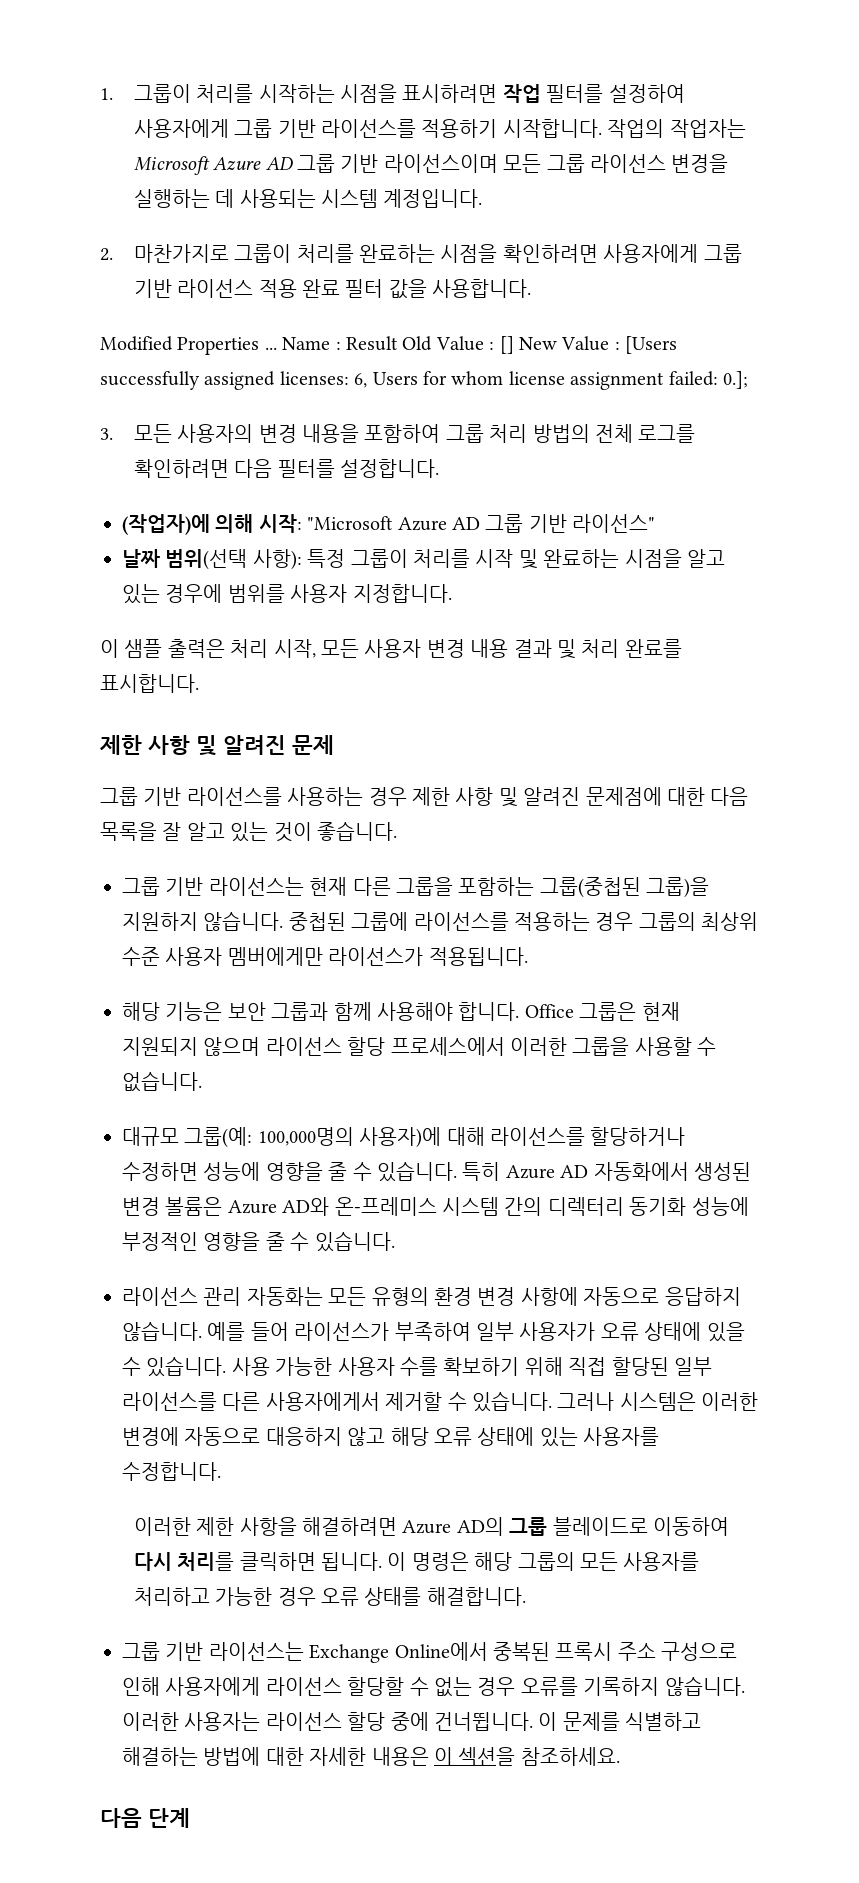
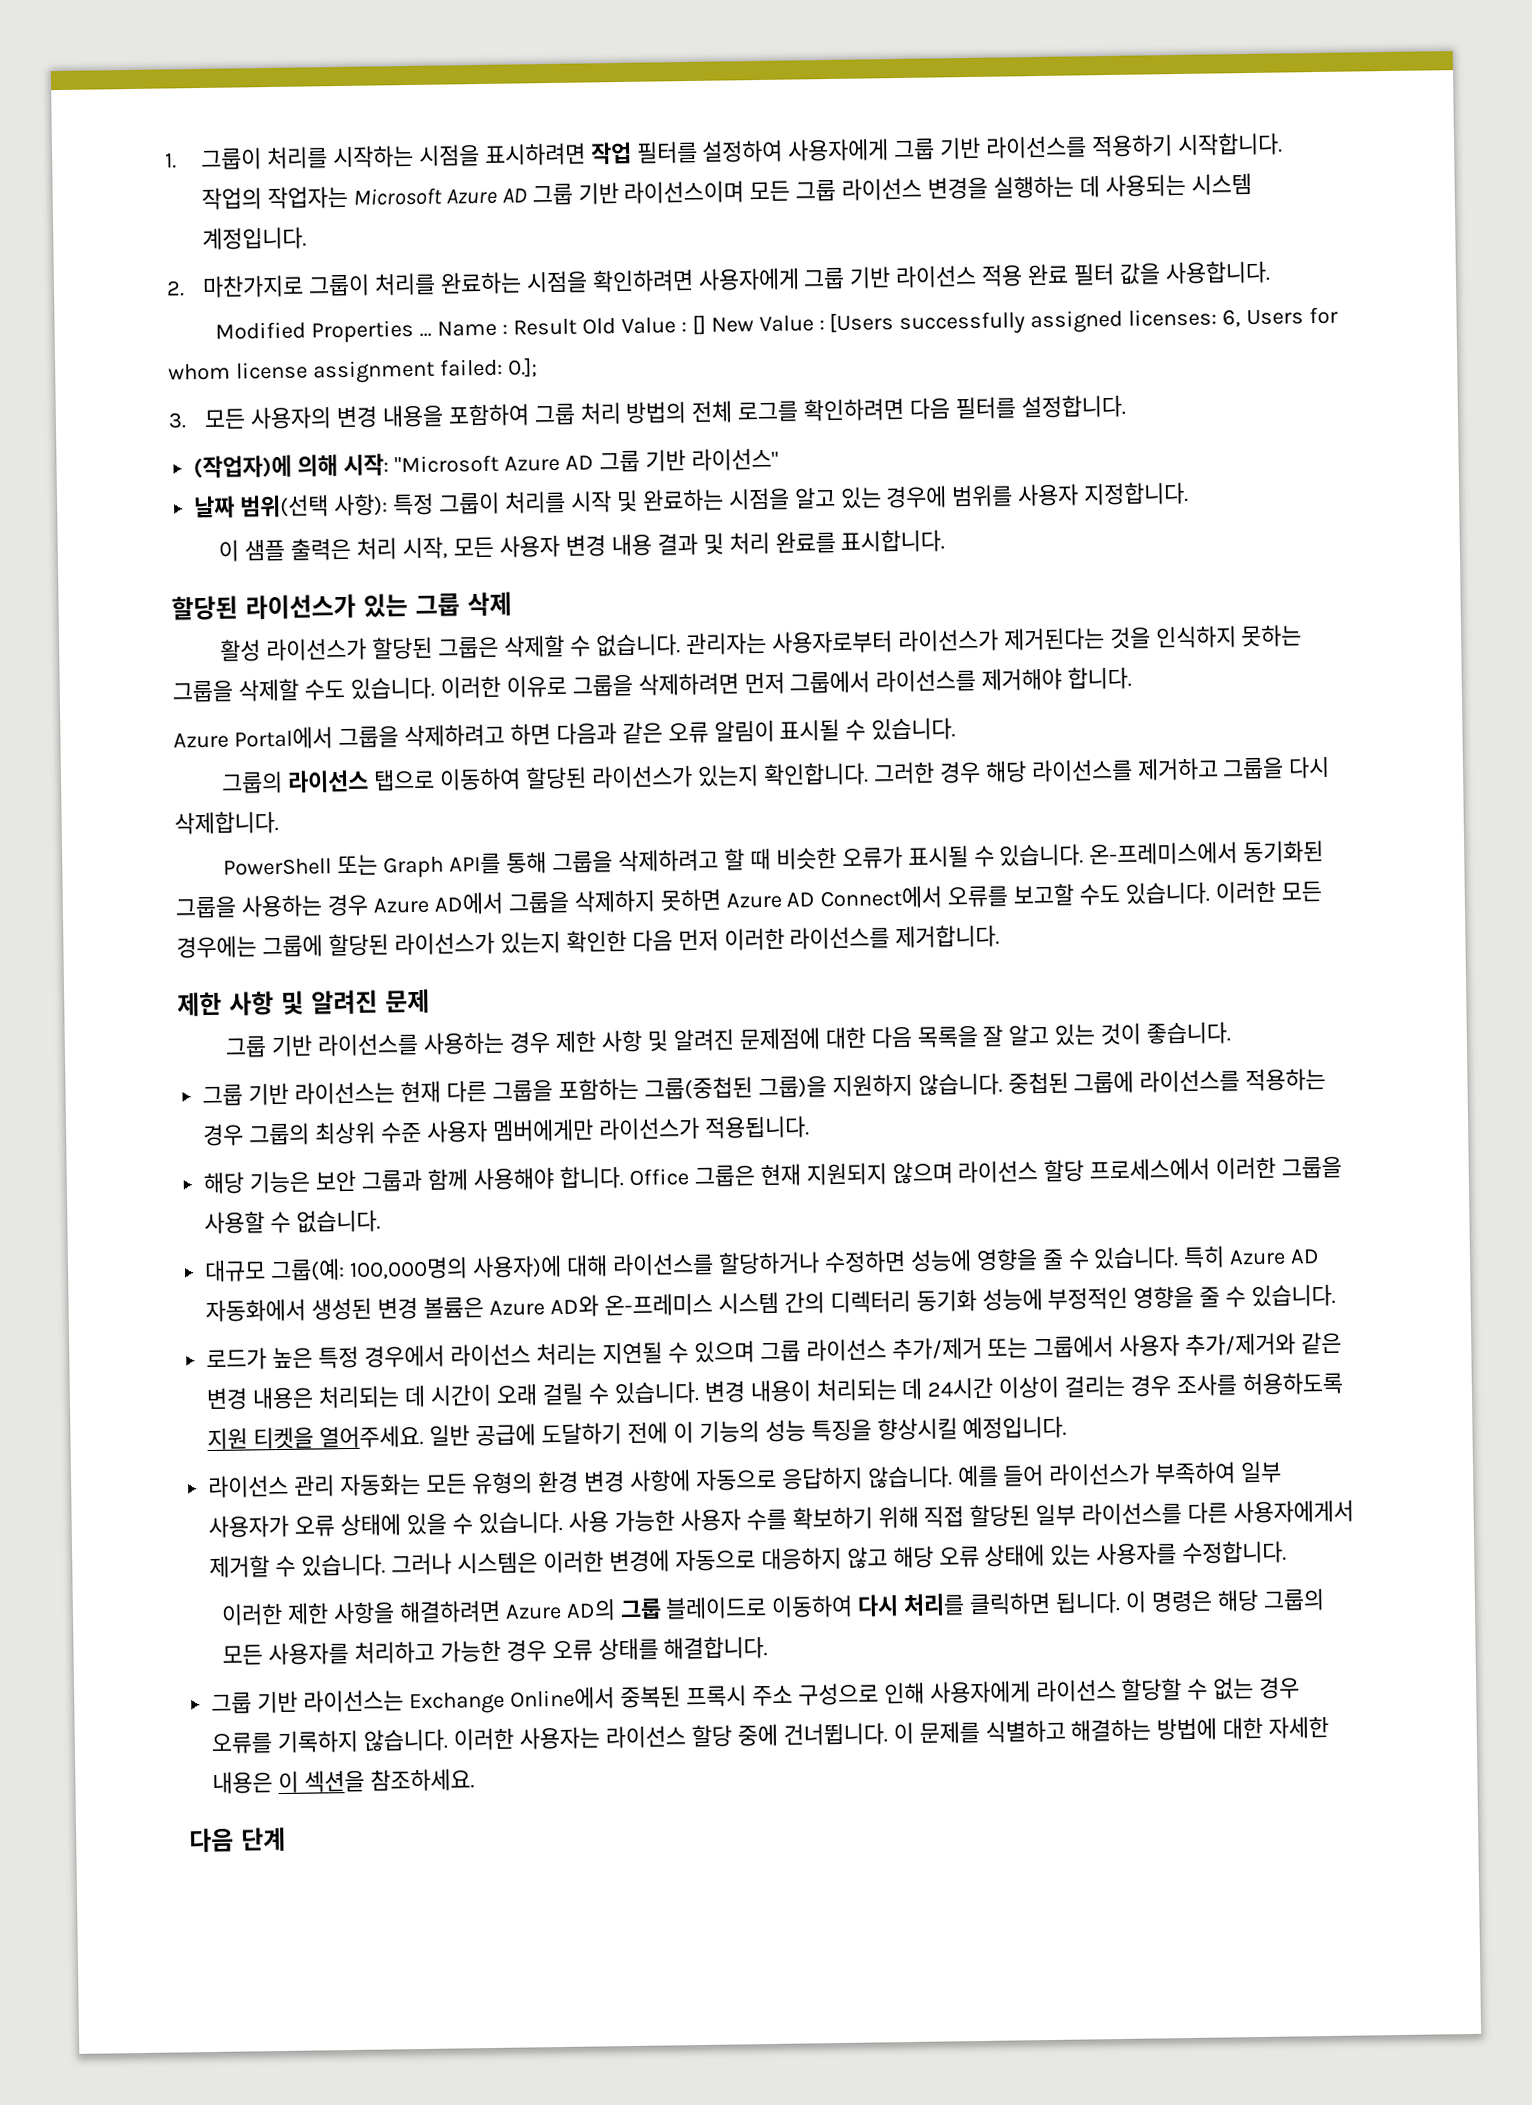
+ 할당된 라이선스가 있는 그룹 삭제
+ 활성 라이선스가 할당된 그룹은 삭제할 수 없습니다. 관리자는 사용자로부터 라이선스가 제거된다는 것을 인식하지 못하는 그룹을 삭제할 수도 있습니다. 이러한 이유로 그룹을 삭제하려면 먼저 그룹에서 라이선스를 제거해야 합니다.
+ Azure Portal에서 그룹을 삭제하려고 하면 다음과 같은 오류 알림이 표시될 수 있습니다.
+ 그룹의 라이선스 탭으로 이동하여 할당된 라이선스가 있는지 확인합니다. 그러한 경우 해당 라이선스를 제거하고 그룹을 다시 삭제합니다.
+ PowerShell 또는 Graph API를 통해 그룹을 삭제하려고 할 때 비슷한 오류가 표시될 수 있습니다. 온-프레미스에서 동기화된 그룹을 사용하는 경우 Azure AD에서 그룹을 삭제하지 못하면 Azure AD Connect에서 오류를 보고할 수도 있습니다. 이러한 모든 경우에는 그룹에 할당된 라이선스가 있는지 확인한 다음 먼저 이러한 라이선스를 제거합니다.
+ 로드가 높은 특정 경우에서 라이선스 처리는 지연될 수 있으며 그룹 라이선스 추가/제거 또는 그룹에서 사용자 추가/제거와 같은 변경 내용은 처리되는 데 시간이 오래 걸릴 수 있습니다. 변경 내용이 처리되는 데 24시간 이상이 걸리는 경우 조사를 허용하도록 지원 티켓을 열어주세요. 일반 공급에 도달하기 전에 이 기능의 성능 특징을 향상시킬 예정입니다.

